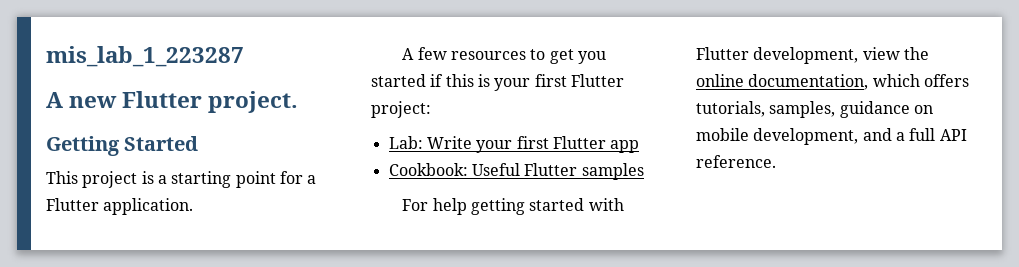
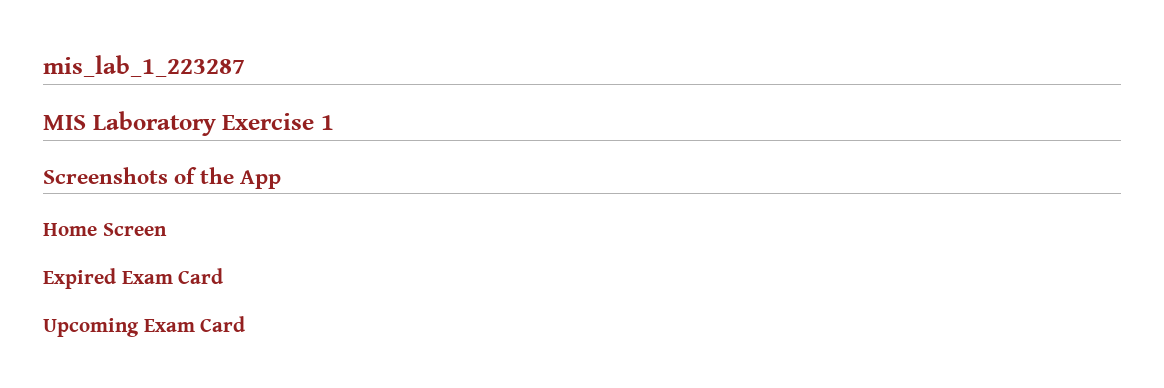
- A new Flutter project.
- Getting Started
- This project is a starting point for a Flutter application.
- A few resources to get you started if this is your first Flutter project:
- Lab: Write your first Flutter app
- Cookbook: Useful Flutter samples
- For help getting started with Flutter development, view the online documentation, which offers tutorials, samples, guidance on mobile development, and a full API reference.
+ MIS Laboratory Exercise 1
+ Screenshots of the App
+ Home Screen
+ Expired Exam Card
+ Upcoming Exam Card

